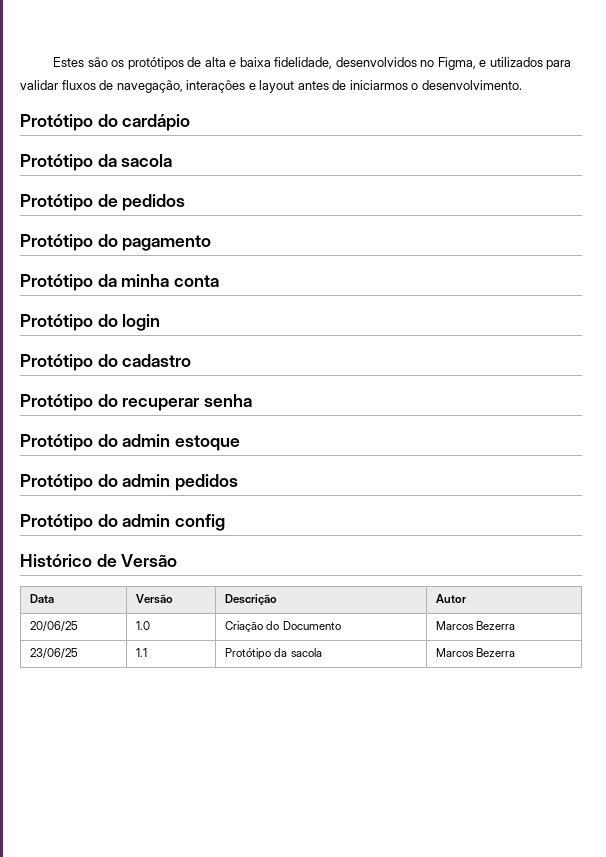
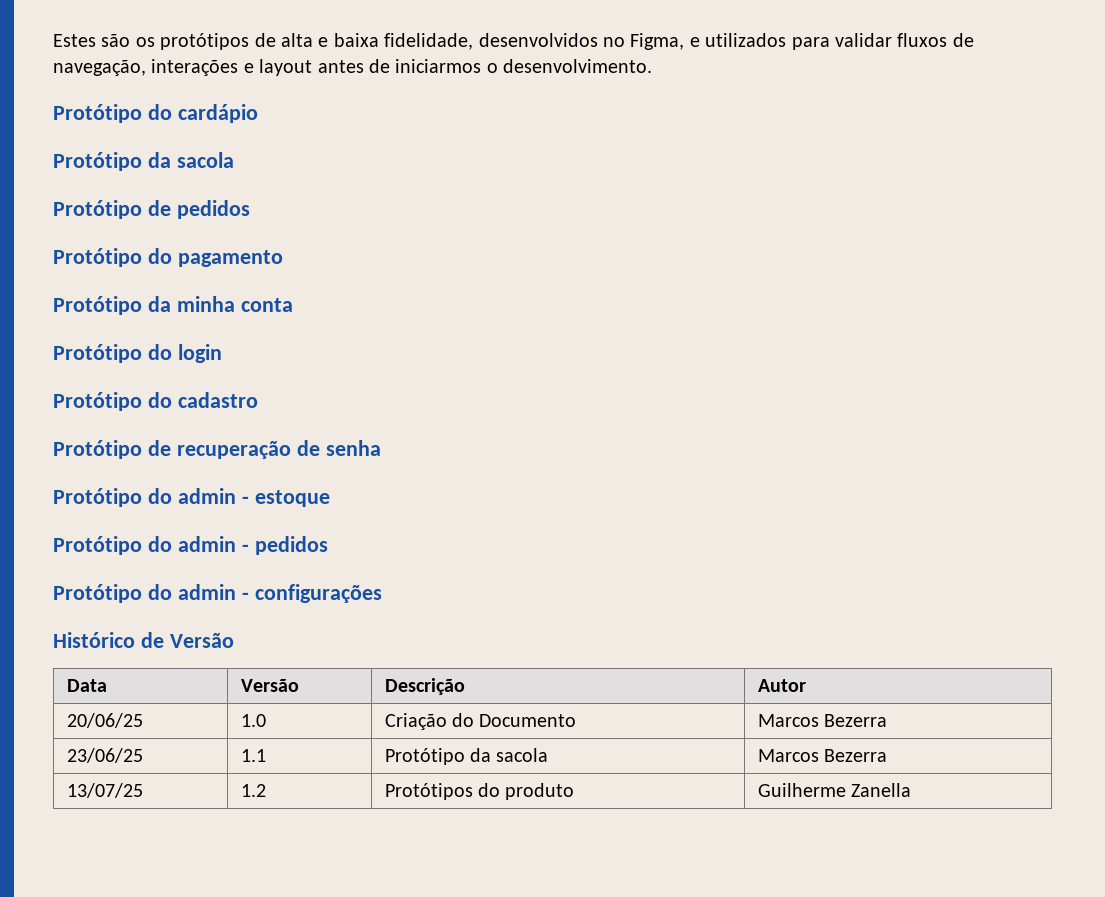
- Protótipo do recuperar senha
+ Protótipo de recuperação de senha
- Protótipo do admin estoque
+ Protótipo do admin - estoque
- Protótipo do admin pedidos
+ Protótipo do admin - pedidos
- Protótipo do admin config
+ Protótipo do admin - configurações
+ 13/07/25 | 1.2 | Protótipos do produto | Guilherme Zanella

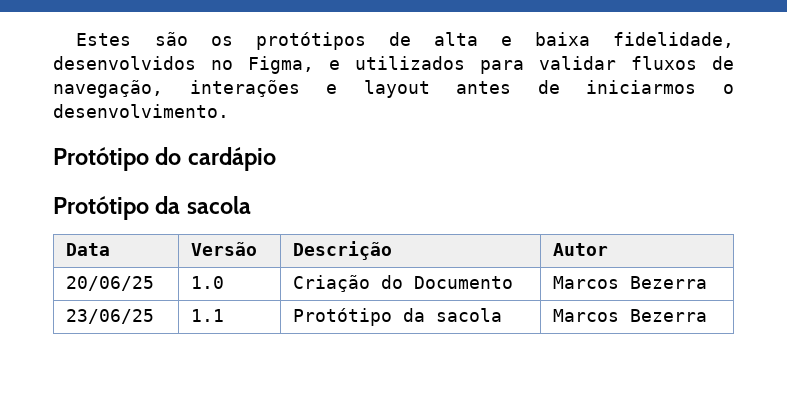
- Protótipo de pedidos
- Protótipo do pagamento
- Protótipo da minha conta
- Protótipo do login
- Protótipo do cadastro
- Protótipo de recuperação de senha
- Protótipo do admin - estoque
- Protótipo do admin - pedidos
- Protótipo do admin - configurações
- Histórico de Versão
- 13/07/25 | 1.2 | Protótipos do produto | Guilherme Zanella

